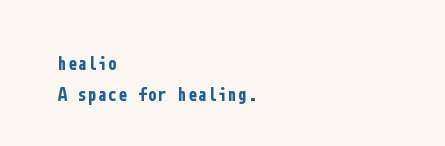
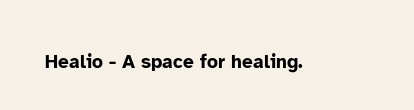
- healio
- A space for healing.
+ Healio - A space for healing.

